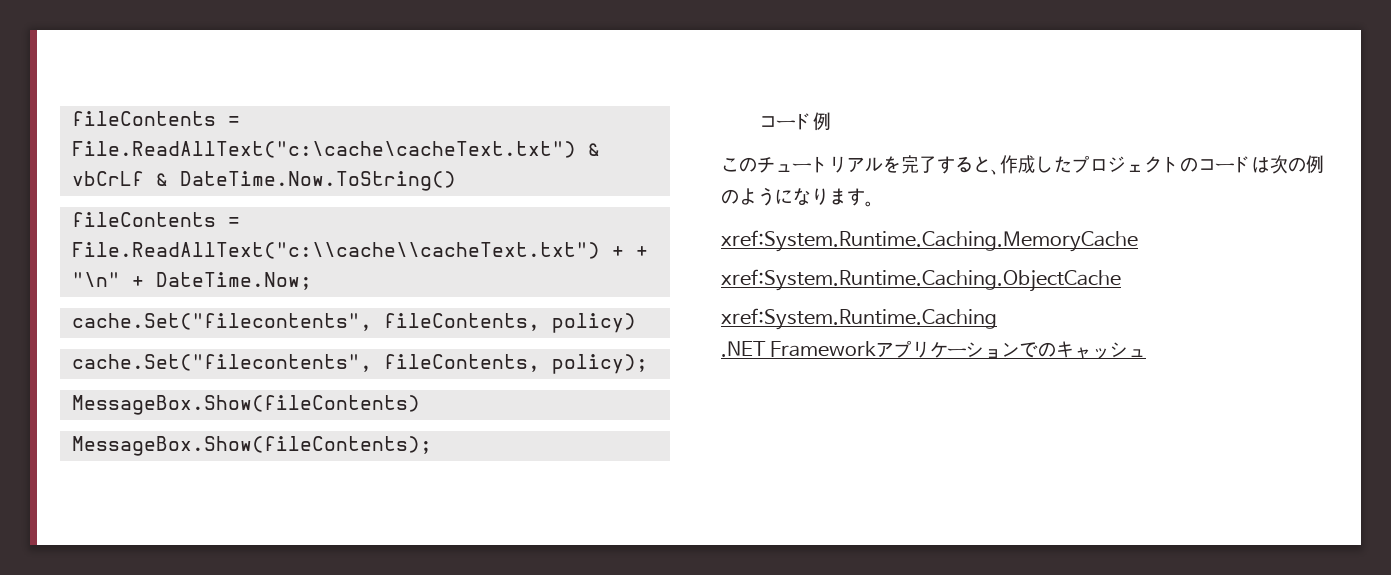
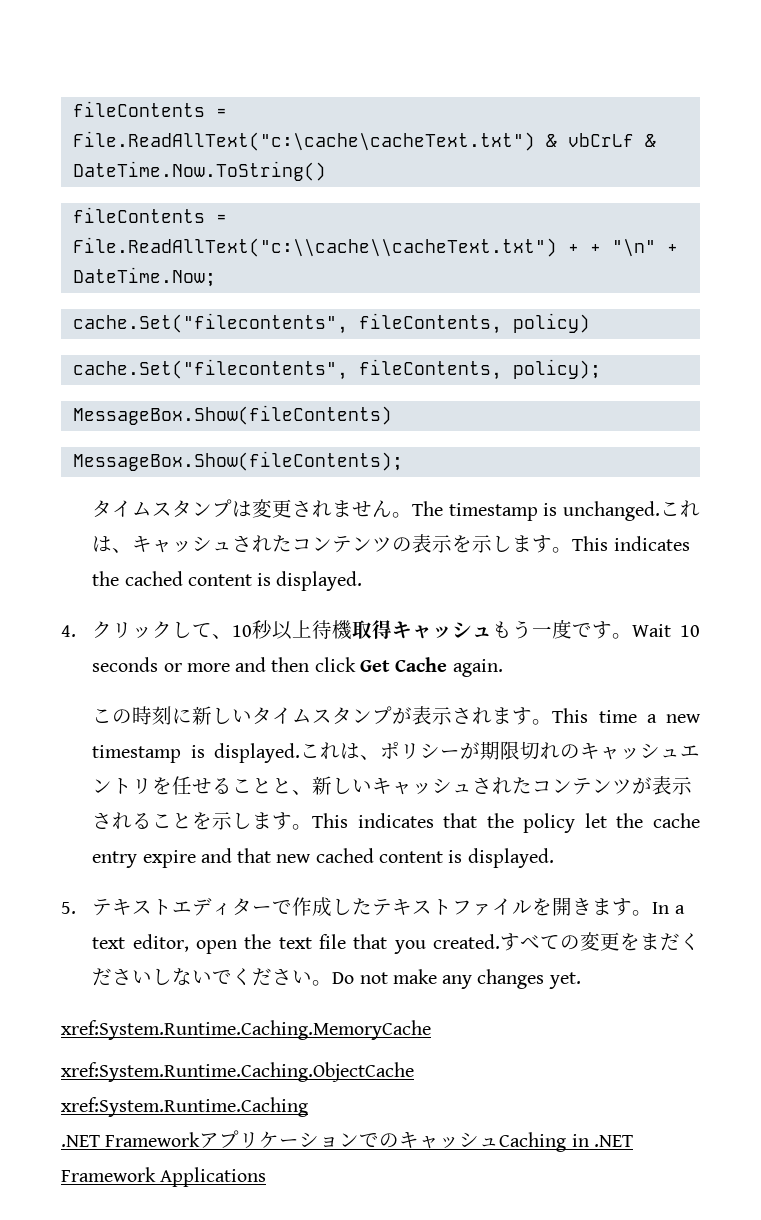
- コード例
- このチュートリアルを完了すると、作成したプロジェクトのコードは次の例のようになります。
+ タイムスタンプは変更されません。The timestamp is unchanged.これは、キャッシュされたコンテンツの表示を示します。This indicates the cached content is displayed.
+ 4.クリックして、10秒以上待機取得キャッシュもう一度です。Wait 10 seconds or more and then click Get Cache again.
+ この時刻に新しいタイムスタンプが表示されます。This time a new timestamp is displayed.これは、ポリシーが期限切れのキャッシュエントリを任せることと、新しいキャッシュされたコンテンツが表示されることを示します。This indicates that the policy let the cache entry expire and that new cached content is displayed.
+ 5.テキストエディターで作成したテキストファイルを開きます。In a text editor, open the text file that you created.すべての変更をまだくださいしないでください。Do not make any changes yet.
- .NET Frameworkアプリケーションでのキャッシュ
+ .NET FrameworkアプリケーションでのキャッシュCaching in .NET Framework Applications

